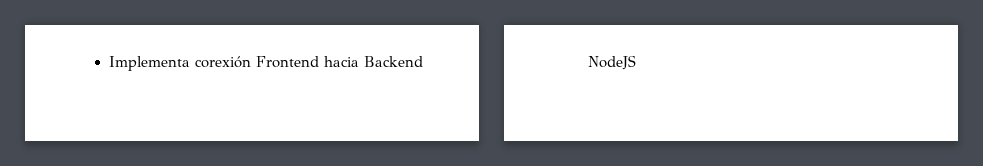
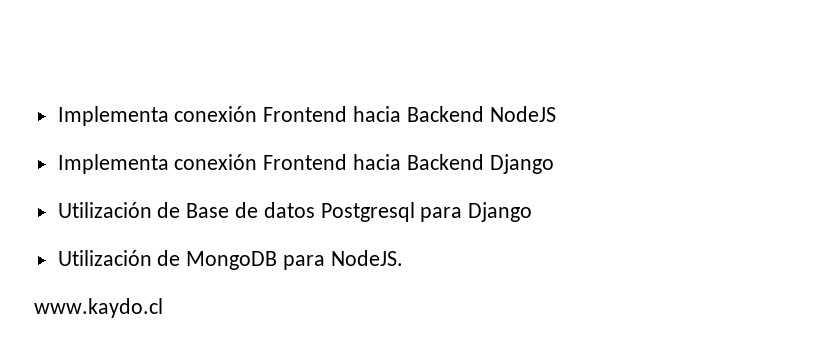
- Implementa corexión Frontend hacia Backend NodeJS
+ Implementa conexión Frontend hacia Backend NodeJS
+ Implementa conexión Frontend hacia Backend Django
+ Utilización de Base de datos Postgresql para Django
+ Utilización de MongoDB para NodeJS.
+ www.kaydo.cl

